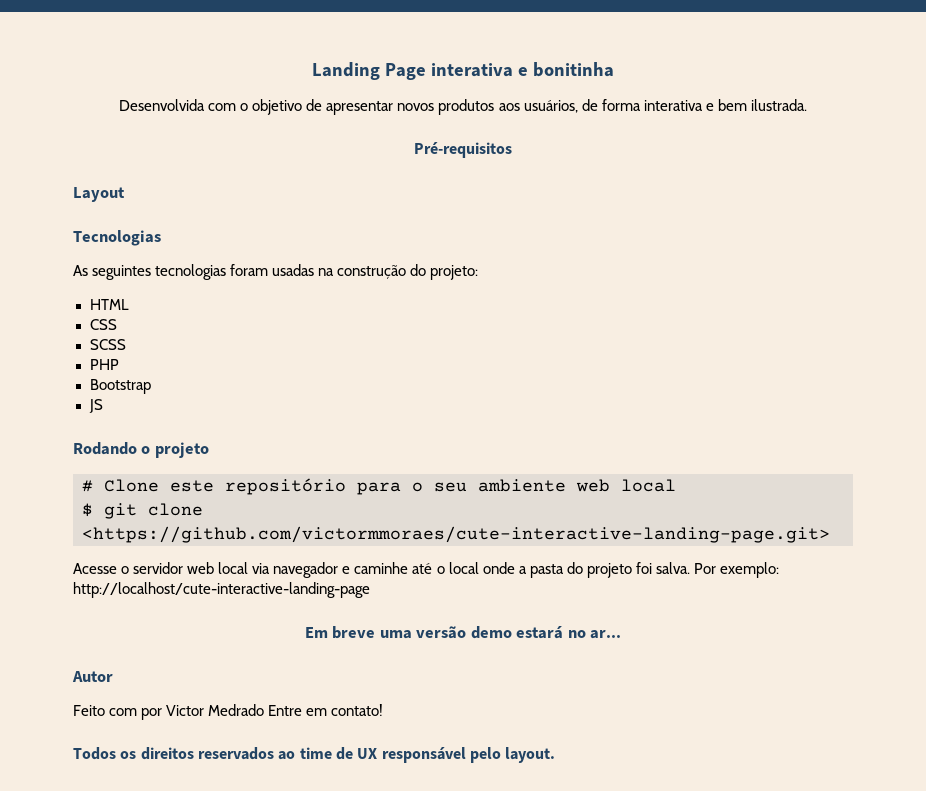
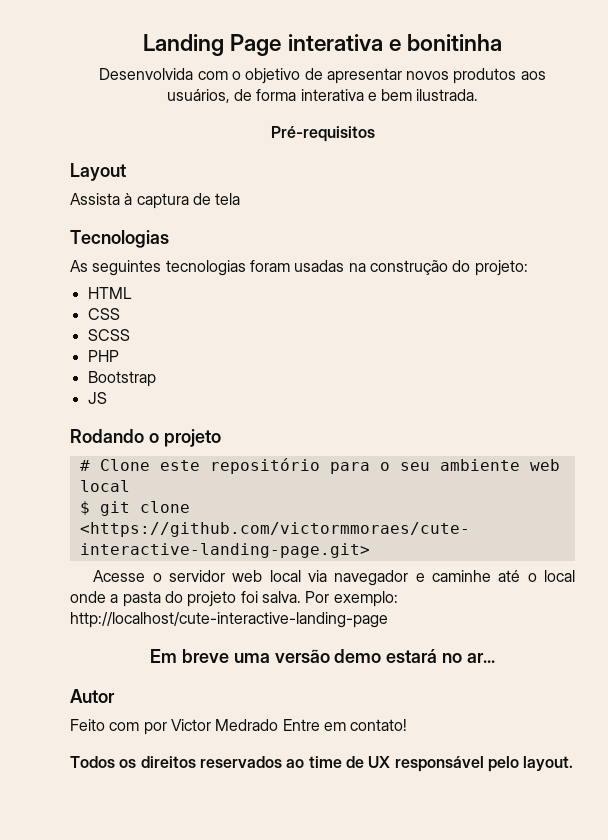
+ Assista à captura de tela

